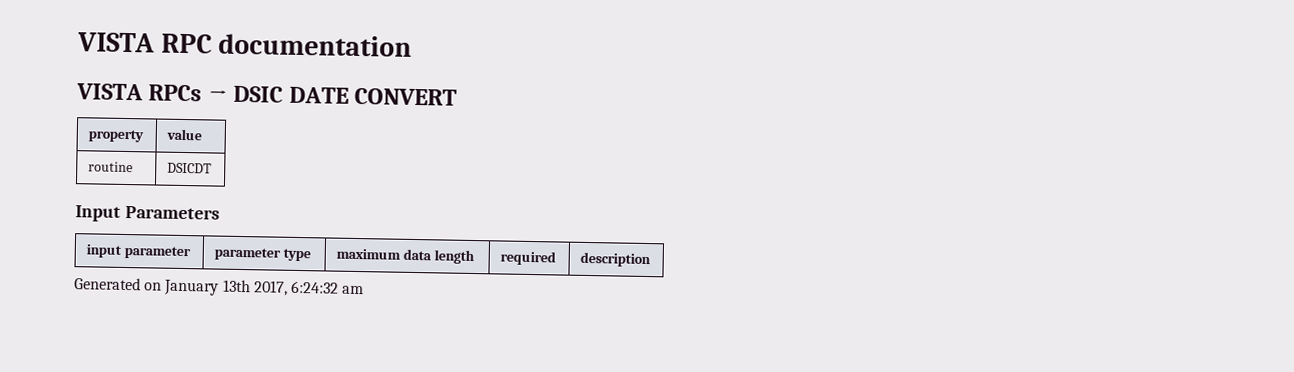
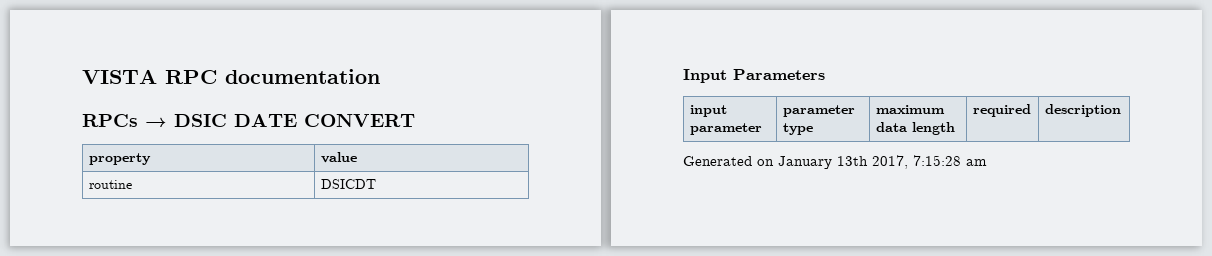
- VISTA RPCs → DSIC DATE CONVERT
+ RPCs → DSIC DATE CONVERT
- Generated on January 13th 2017, 6:24:32 am
+ Generated on January 13th 2017, 7:15:28 am

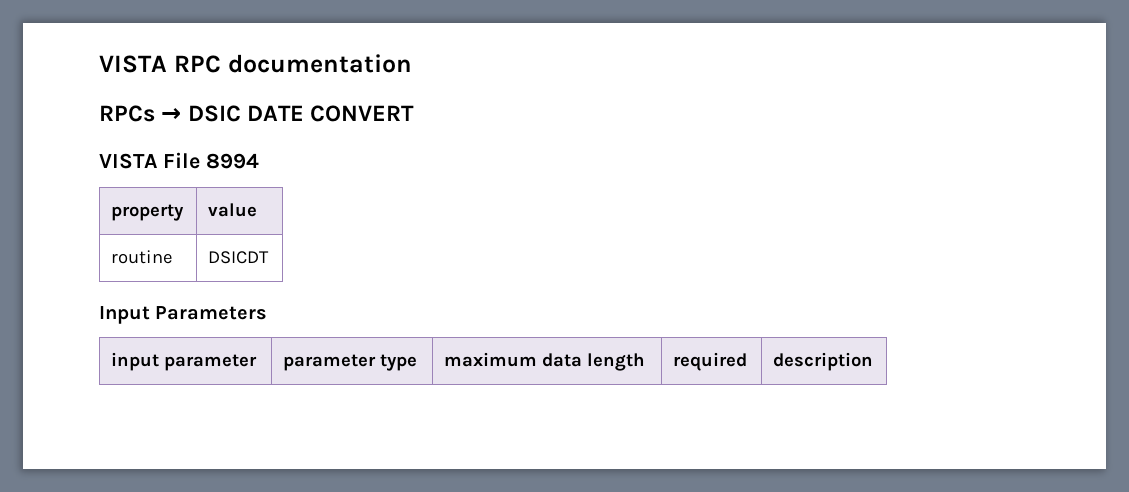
+ VISTA File 8994
- Generated on January 13th 2017, 7:15:28 am

